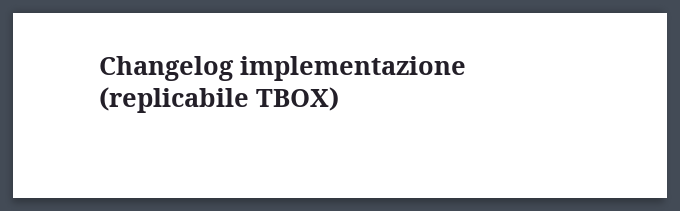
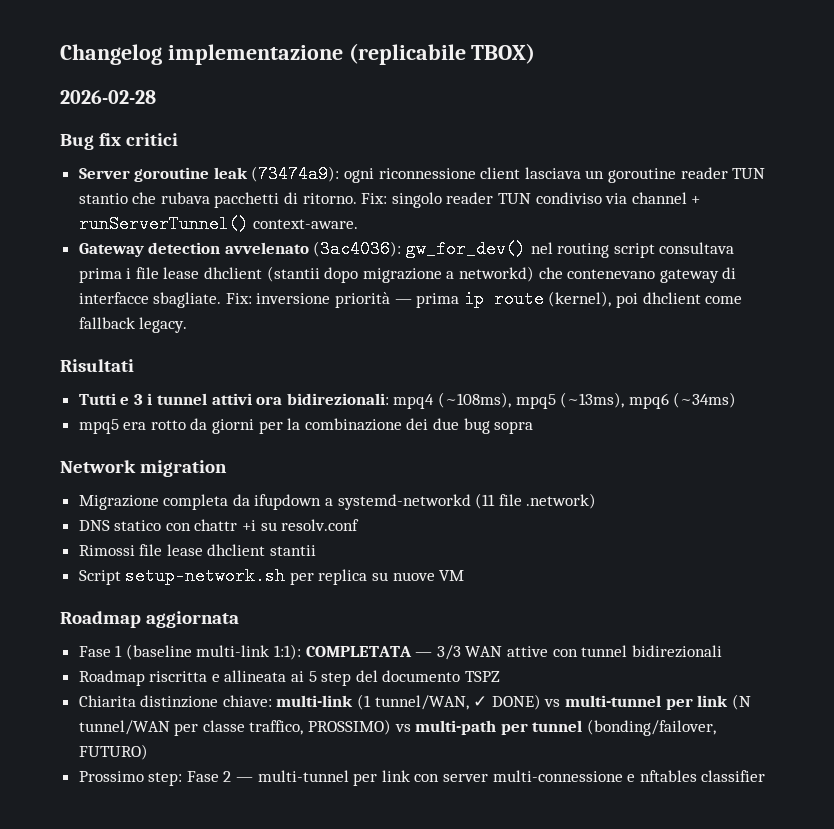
+ 2026-02-28
+ Bug fix critici
+ Server goroutine leak (73474a9): ogni riconnessione client lasciava un goroutine reader TUN stantio che rubava pacchetti di ritorno. Fix: singolo reader TUN condiviso via channel + runServerTunnel() context-aware.
+ Gateway detection avvelenato (3ac4036): gw_for_dev() nel routing script consultava prima i file lease dhclient (stantii dopo migrazione a networkd) che contenevano gateway di interfacce sbagliate. Fix: inversione priorità — prima ip route (kernel), poi dhclient come fallback legacy.
+ Risultati
+ Tutti e 3 i tunnel attivi ora bidirezionali: mpq4 (~108ms), mpq5 (~13ms), mpq6 (~34ms)
+ mpq5 era rotto da giorni per la combinazione dei due bug sopra
+ Network migration
+ Migrazione completa da ifupdown a systemd-networkd (11 file .network)
+ DNS statico con chattr +i su resolv.conf
+ Rimossi file lease dhclient stantii
+ Script setup-network.sh per replica su nuove VM
+ Roadmap aggiornata
+ Fase 1 (baseline multi-link 1:1): COMPLETATA — 3/3 WAN attive con tunnel bidirezionali
+ Roadmap riscritta e allineata ai 5 step del documento TSPZ
+ Chiarita distinzione chiave: multi-link (1 tunnel/WAN, ✓ DONE) vs multi-tunnel per link (N tunnel/WAN per classe traffico, PROSSIMO) vs multi-path per tunnel (bonding/failover, FUTURO)
+ Prossimo step: Fase 2 — multi-tunnel per link con server multi-connessione e nftables classifier

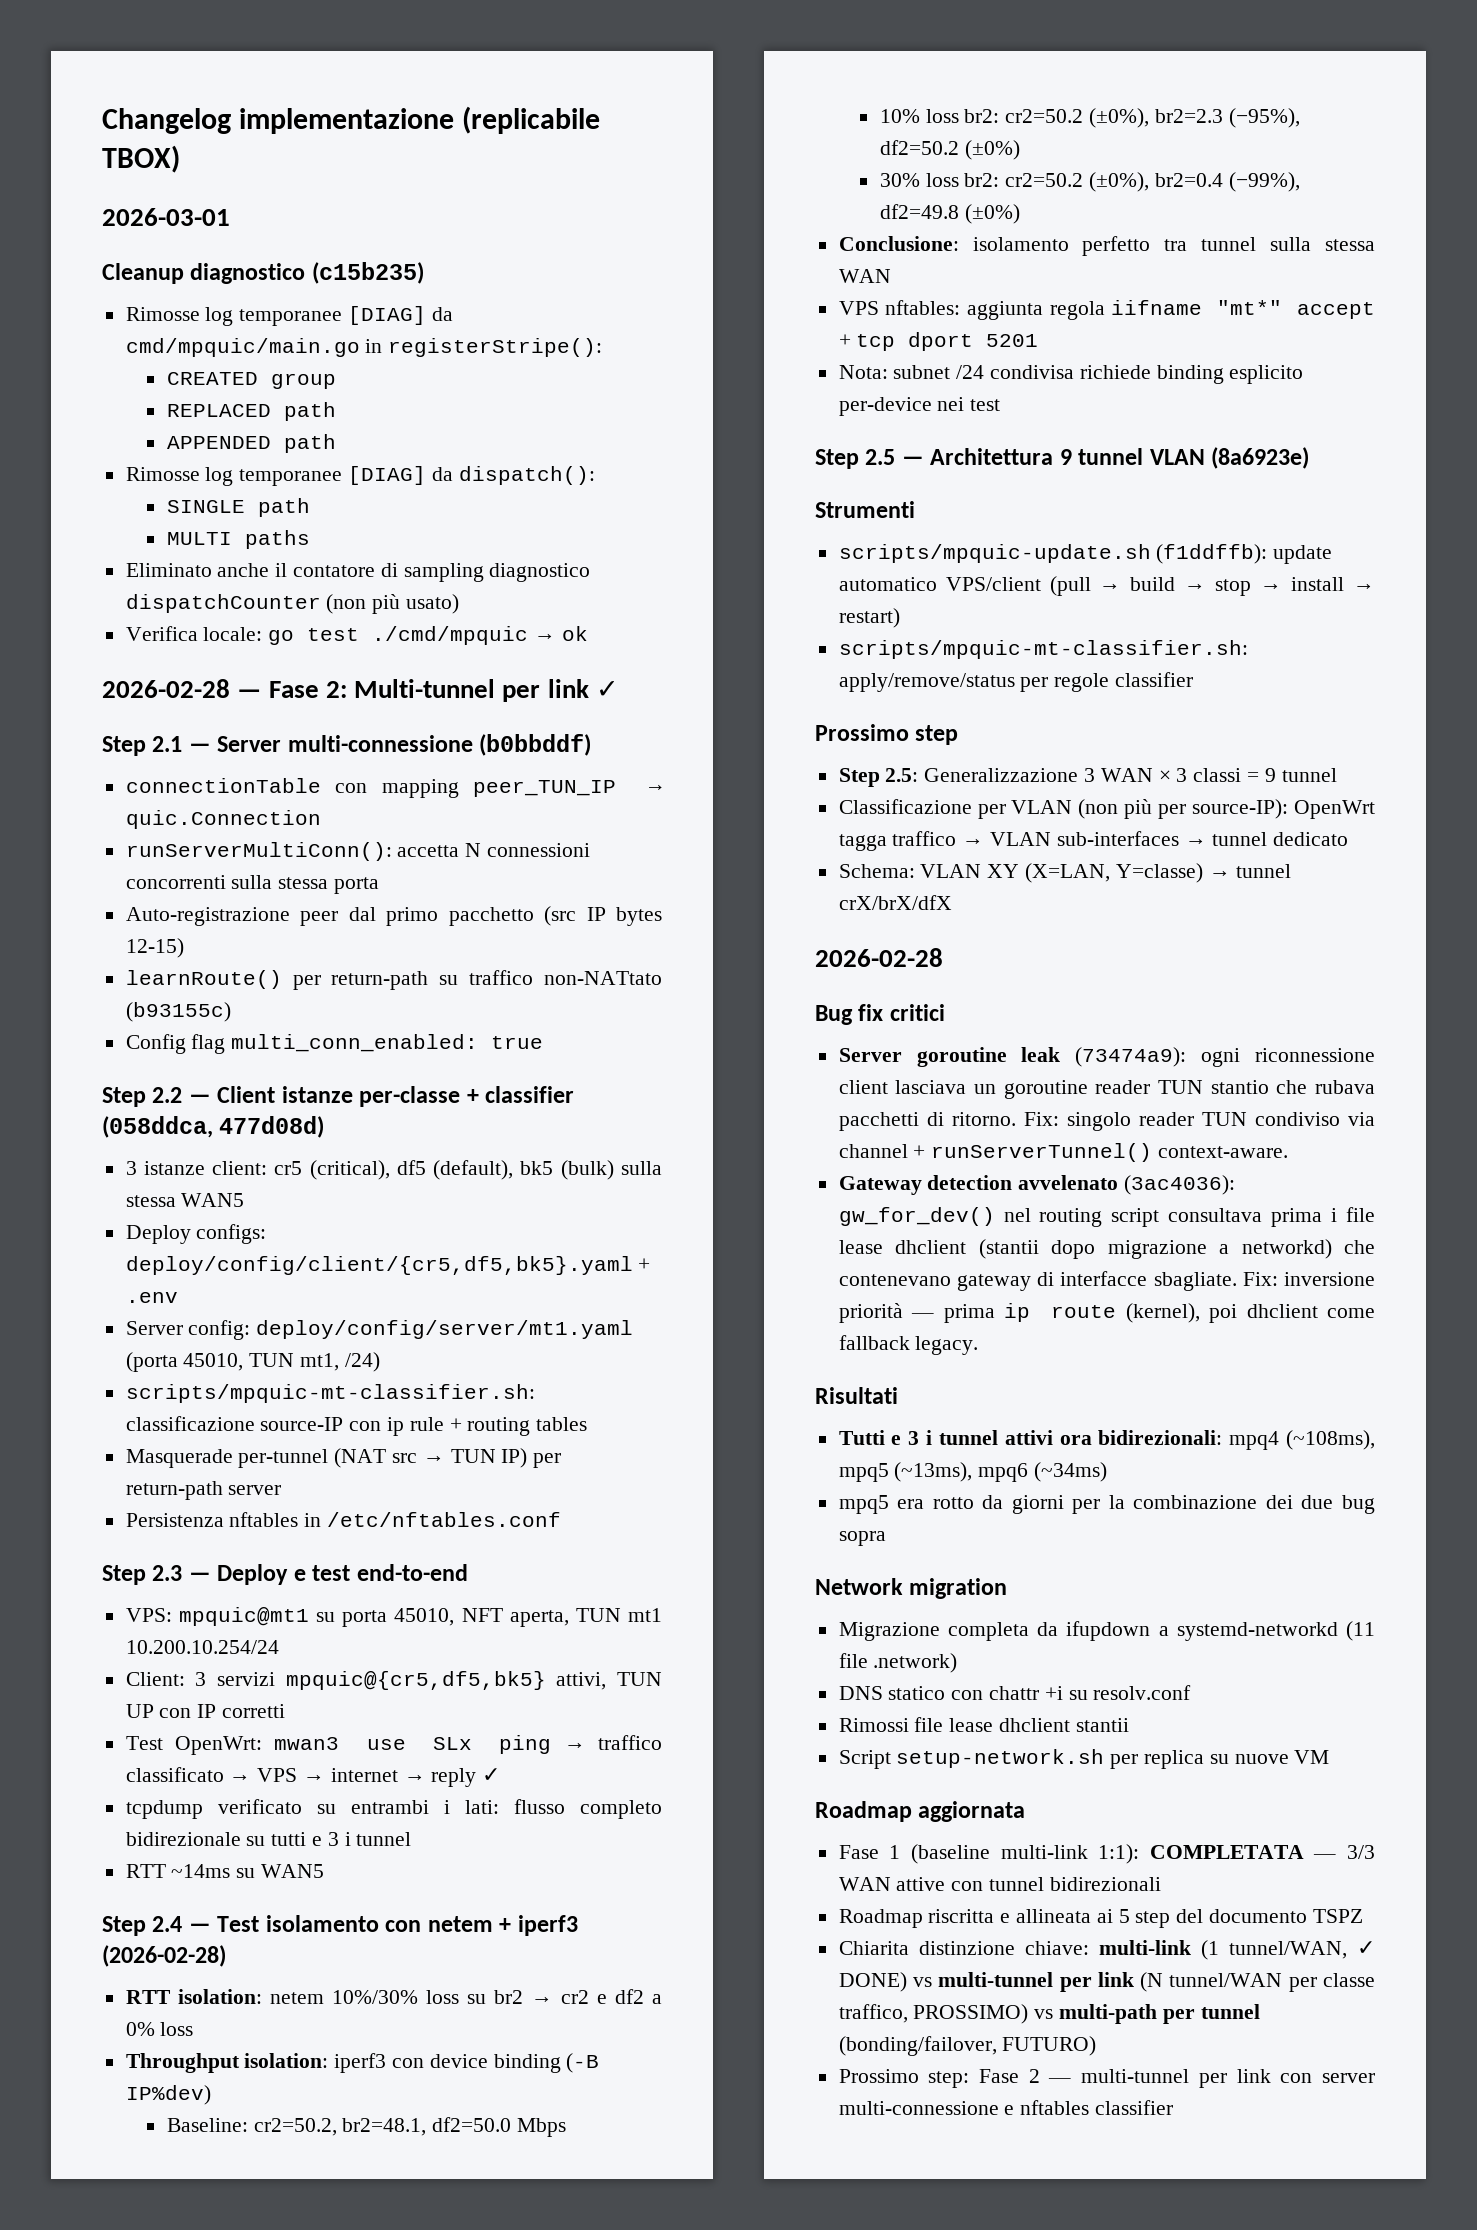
+ 2026-03-01
+ Cleanup diagnostico (c15b235)
+ Rimosse log temporanee [DIAG] da cmd/mpquic/main.go in registerStripe():
+ CREATED group
+ REPLACED path
+ APPENDED path
+ Rimosse log temporanee [DIAG] da dispatch():
+ SINGLE path
+ MULTI paths
+ Eliminato anche il contatore di sampling diagnostico dispatchCounter (non più usato)
+ Verifica locale: go test ./cmd/mpquic → ok
+ 2026-02-28 — Fase 2: Multi-tunnel per link ✓
+ Step 2.1 — Server multi-connessione (b0bbddf)
+ connectionTable con mapping peer_TUN_IP → quic.Connection
+ runServerMultiConn(): accetta N connessioni concorrenti sulla stessa porta
+ Auto-registrazione peer dal primo pacchetto (src IP bytes 12-15)
+ learnRoute() per return-path su traffico non-NATtato (b93155c)
+ Config flag multi_conn_enabled: true
+ Step 2.2 — Client istanze per-classe + classifier (058ddca, 477d08d)
+ 3 istanze client: cr5 (critical), df5 (default), bk5 (bulk) sulla stessa WAN5
+ Deploy configs: deploy/config/client/{cr5,df5,bk5}.yaml + .env
+ Server config: deploy/config/server/mt1.yaml (porta 45010, TUN mt1, /24)
+ scripts/mpquic-mt-classifier.sh: classificazione source-IP con ip rule + routing tables
+ Masquerade per-tunnel (NAT src → TUN IP) per return-path server
+ Persistenza nftables in /etc/nftables.conf
+ Step 2.3 — Deploy e test end-to-end
+ VPS: mpquic@mt1 su porta 45010, NFT aperta, TUN mt1 10.200.10.254/24
+ Client: 3 servizi mpquic@{cr5,df5,bk5} attivi, TUN UP con IP corretti
+ Test OpenWrt: mwan3 use SLx ping → traffico classificato → VPS → internet → reply ✓
+ tcpdump verificato su entrambi i lati: flusso completo bidirezionale su tutti e 3 i tunnel
+ RTT ~14ms su WAN5
+ Step 2.4 — Test isolamento con netem + iperf3 (2026-02-28)
+ RTT isolation: netem 10%/30% loss su br2 → cr2 e df2 a 0% loss
+ Throughput isolation: iperf3 con device binding (-B IP%dev)
+ Baseline: cr2=50.2, br2=48.1, df2=50.0 Mbps
+ 10% loss br2: cr2=50.2 (±0%), br2=2.3 (−95%), df2=50.2 (±0%)
+ 30% loss br2: cr2=50.2 (±0%), br2=0.4 (−99%), df2=49.8 (±0%)
+ Conclusione: isolamento perfetto tra tunnel sulla stessa WAN
+ VPS nftables: aggiunta regola iifname "mt*" accept + tcp dport 5201
+ Nota: subnet /24 condivisa richiede binding esplicito per-device nei test
+ Step 2.5 — Architettura 9 tunnel VLAN (8a6923e)
+ Strumenti
+ scripts/mpquic-update.sh (f1ddffb): update automatico VPS/client (pull → build → stop → install → restart)
+ scripts/mpquic-mt-classifier.sh: apply/remove/status per regole classifier
+ Prossimo step
+ Step 2.5: Generalizzazione 3 WAN × 3 classi = 9 tunnel
+ Classificazione per VLAN (non più per source-IP): OpenWrt tagga traffico → VLAN sub-interfaces → tunnel dedicato
+ Schema: VLAN XY (X=LAN, Y=classe) → tunnel crX/brX/dfX

